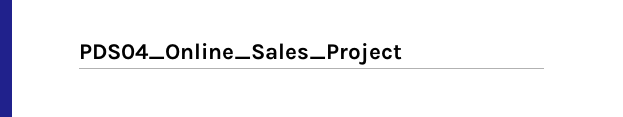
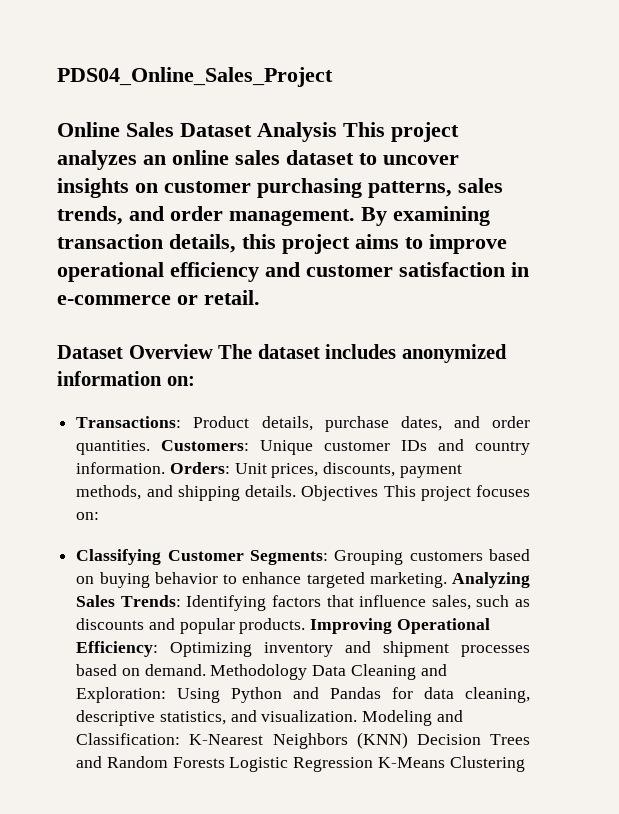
+ Online Sales Dataset Analysis This project analyzes an online sales dataset to uncover insights on customer purchasing patterns, sales trends, and order management. By examining transaction details, this project aims to improve operational efficiency and customer satisfaction in e-commerce or retail.
+ Dataset Overview The dataset includes anonymized information on:
+ Transactions: Product details, purchase dates, and order quantities. Customers: Unique customer IDs and country information. Orders: Unit prices, discounts, payment methods, and shipping details. Objectives This project focuses on:
+ Classifying Customer Segments: Grouping customers based on buying behavior to enhance targeted marketing. Analyzing Sales Trends: Identifying factors that influence sales, such as discounts and popular products. Improving Operational Efficiency: Optimizing inventory and shipment processes based on demand. Methodology Data Cleaning and Exploration: Using Python and Pandas for data cleaning, descriptive statistics, and visualization. Modeling and Classification: K-Nearest Neighbors (KNN) Decision Trees and Random Forests Logistic Regression K-Means Clustering

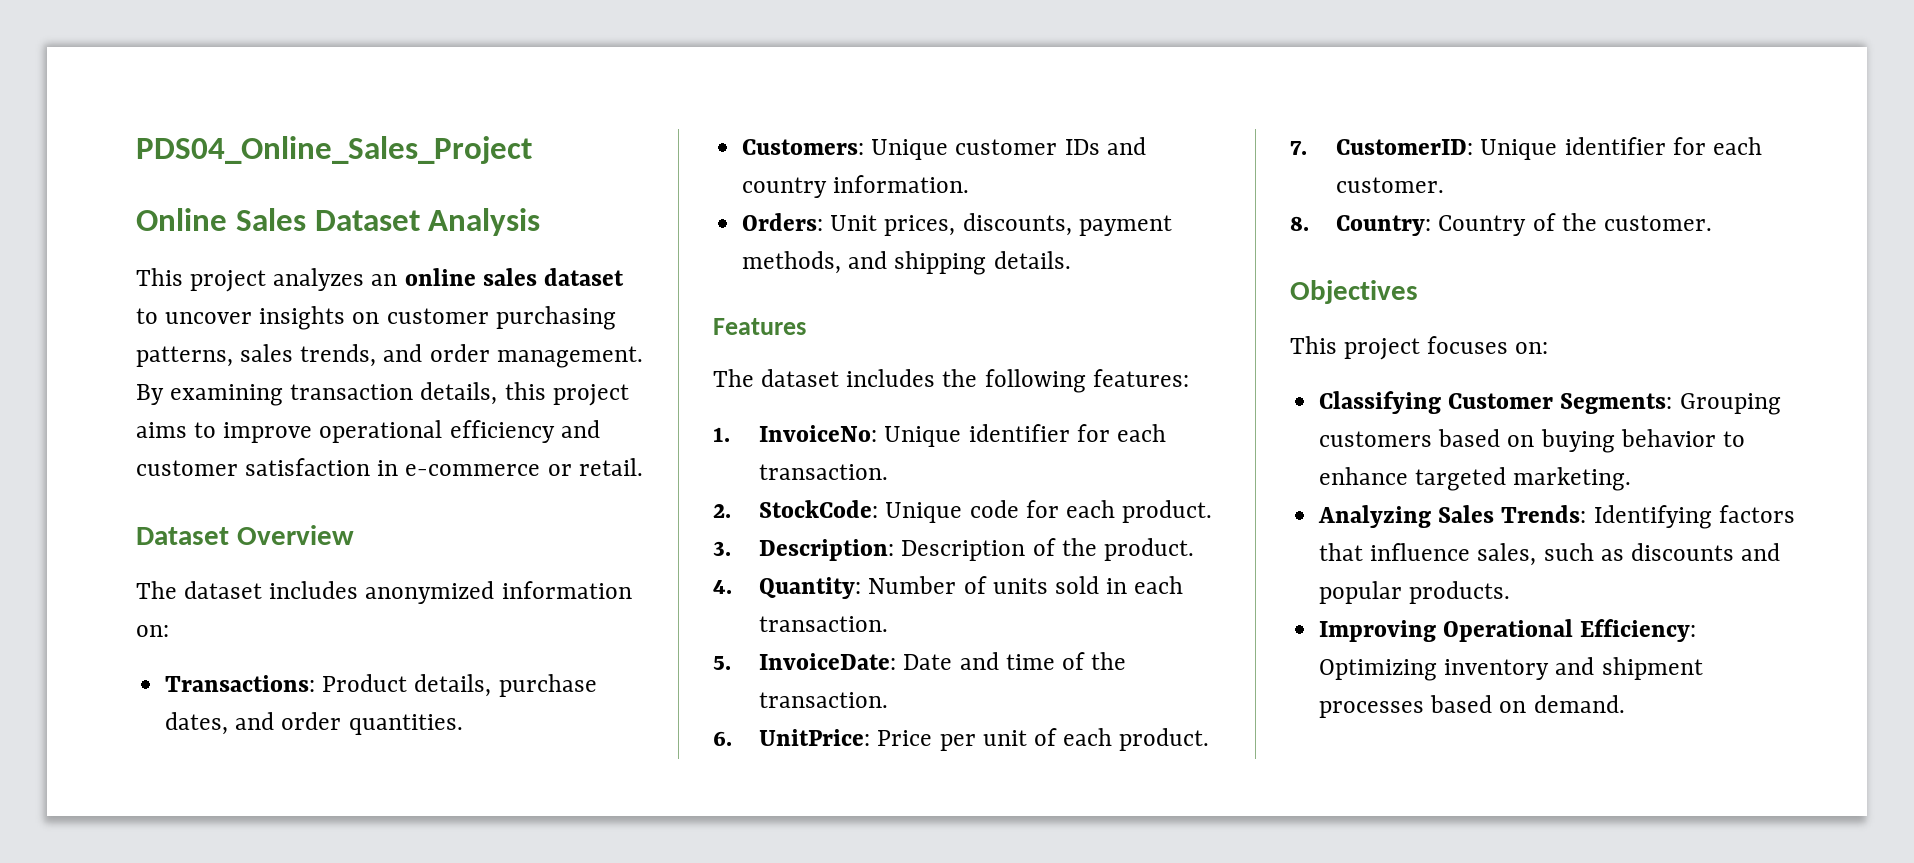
- Online Sales Dataset Analysis This project analyzes an online sales dataset to uncover insights on customer purchasing patterns, sales trends, and order management.
+ Online Sales Dataset Analysis
+ This project analyzes an online sales dataset to uncover insights on customer purchasing patterns, sales trends, and order management.
- Dataset Overview The dataset includes anonymized information on:
+ Dataset Overview
+ The dataset includes anonymized information on:
- Transactions: Product details, purchase dates, and order quantities. Customers: Unique customer IDs and country information. Orders: Unit prices, discounts, payment methods, and shipping details. Objectives This project focuses on:
+ Transactions: Product details, purchase dates, and order quantities.
+ Customers: Unique customer IDs and country information.
+ Orders: Unit prices, discounts, payment methods, and shipping details.
+ Features
+ The dataset includes the following features:
+ 1. InvoiceNo: Unique identifier for each transaction.
+ 2. StockCode: Unique code for each product.
+ 3. Description: Description of the product.
+ 4. Quantity: Number of units sold in each transaction.
+ 5. InvoiceDate: Date and time of the transaction.
+ 6. UnitPrice: Price per unit of each product.
+ 7. CustomerID: Unique identifier for each customer.
+ 8. Country: Country of the customer.
+ Objectives
+ This project focuses on:
- Classifying Customer Segments: Grouping customers based on buying behavior to enhance targeted marketing. Analyzing Sales Trends: Identifying factors that influence sales, such as discounts and popular products. Improving Operational Efficiency: Optimizing inventory and shipment processes based on demand. Methodology Data Cleaning and Exploration: Using Python and Pandas for data cleaning, descriptive statistics, and visualization. Modeling and Classification: K-Nearest Neighbors (KNN) Decision Trees and Random Forests Logistic Regression K-Means Clustering
+ Classifying Customer Segments: Grouping customers based on buying behavior to enhance targeted marketing.
+ Analyzing Sales Trends: Identifying factors that influence sales, such as discounts and popular products.
+ Improving Operational Efficiency: Optimizing inventory and shipment processes based on demand.

